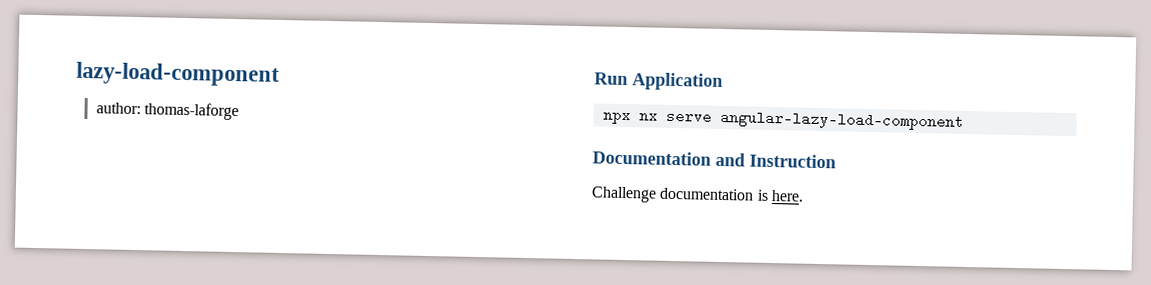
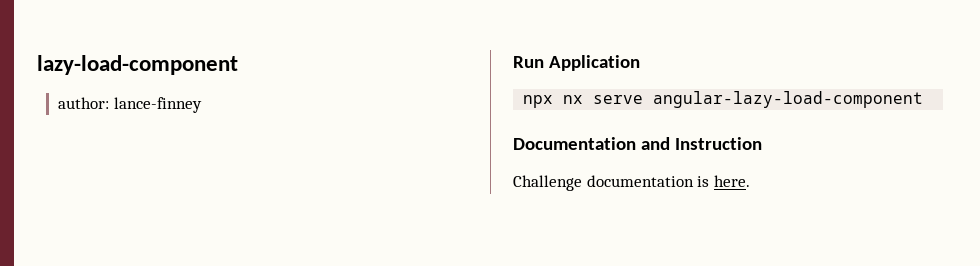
- author: thomas-laforge
+ author: lance-finney

